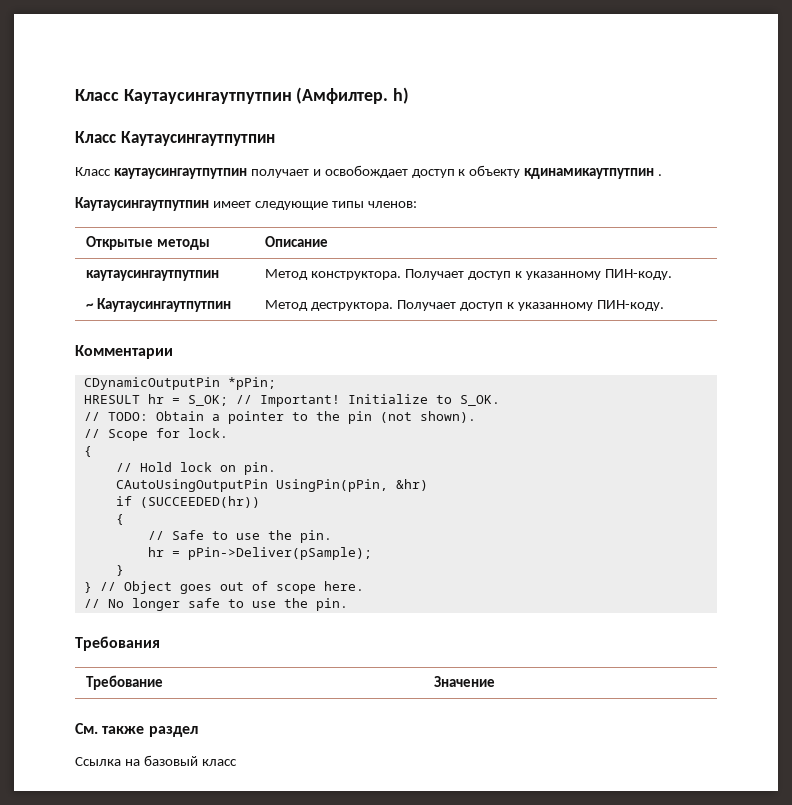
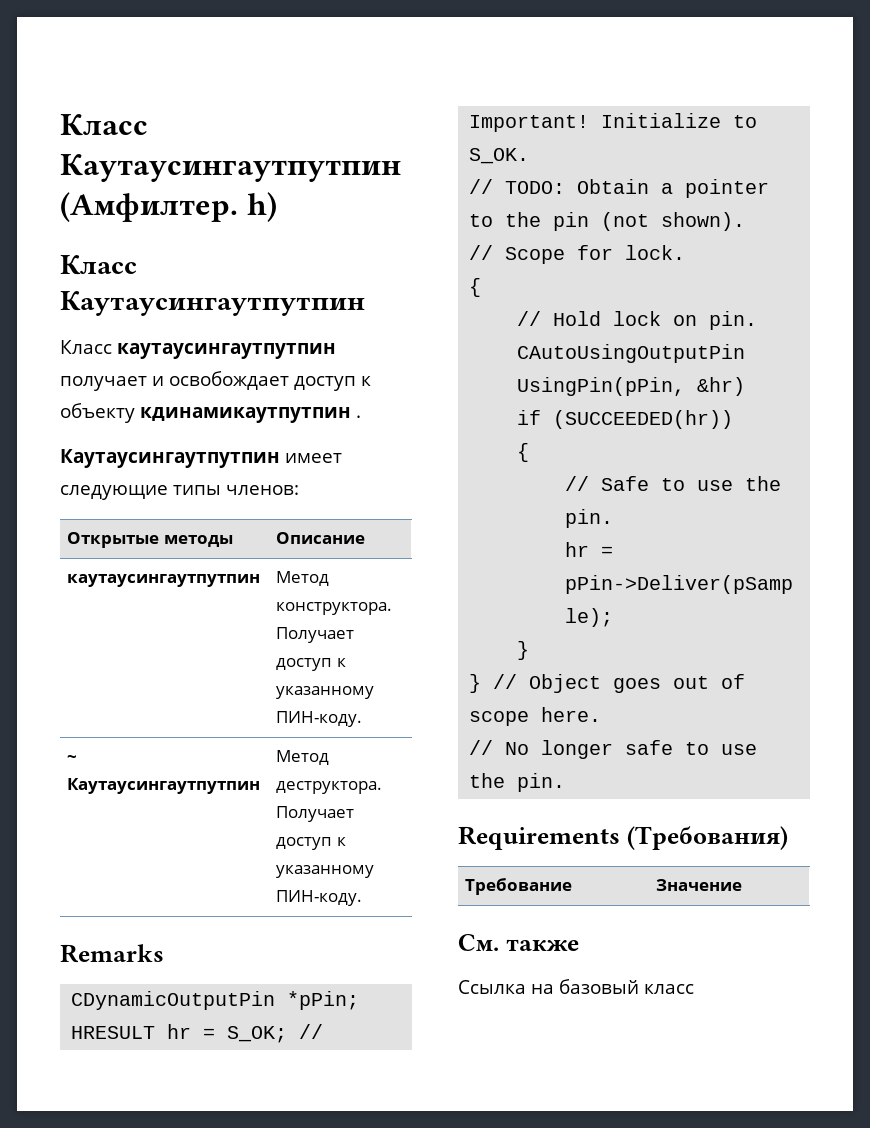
- Комментарии
+ Remarks
- Требования
+ Requirements (Требования)
- См. также раздел
+ См. также

